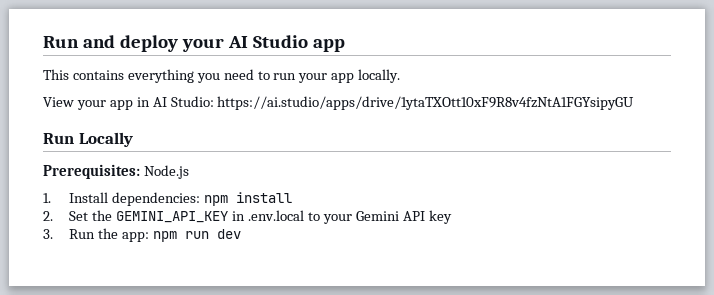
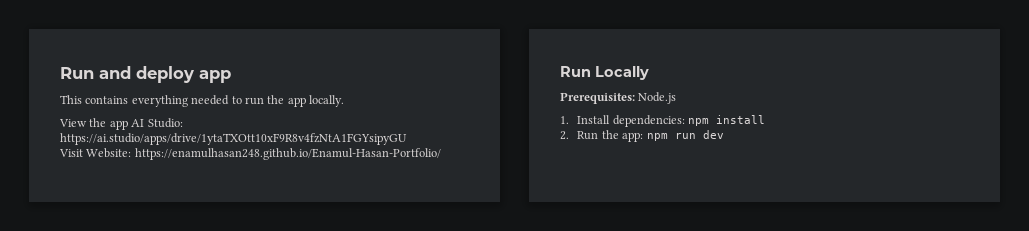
- Run and deploy your AI Studio app
+ Run and deploy app
- This contains everything you need to run your app locally.
+ This contains everything needed to run the app locally.
- View your app in AI Studio: https://ai.studio/apps/drive/1ytaTXOtt10xF9R8v4fzNtA1FGYsipyGU
+ View the app AI Studio: https://ai.studio/apps/drive/1ytaTXOtt10xF9R8v4fzNtA1FGYsipyGU
+ Visit Website: https://enamulhasan248.github.io/Enamul-Hasan-Portfolio/
- 2. Set the GEMINI_API_KEY in .env.local to your Gemini API key
- 3. Run the app: npm run dev
+ 2. Run the app: npm run dev

